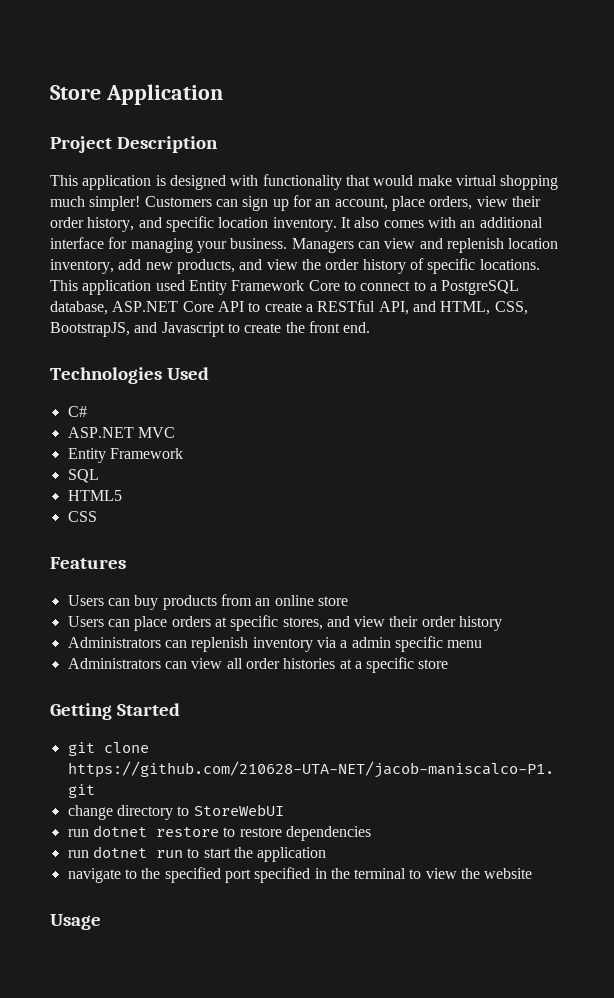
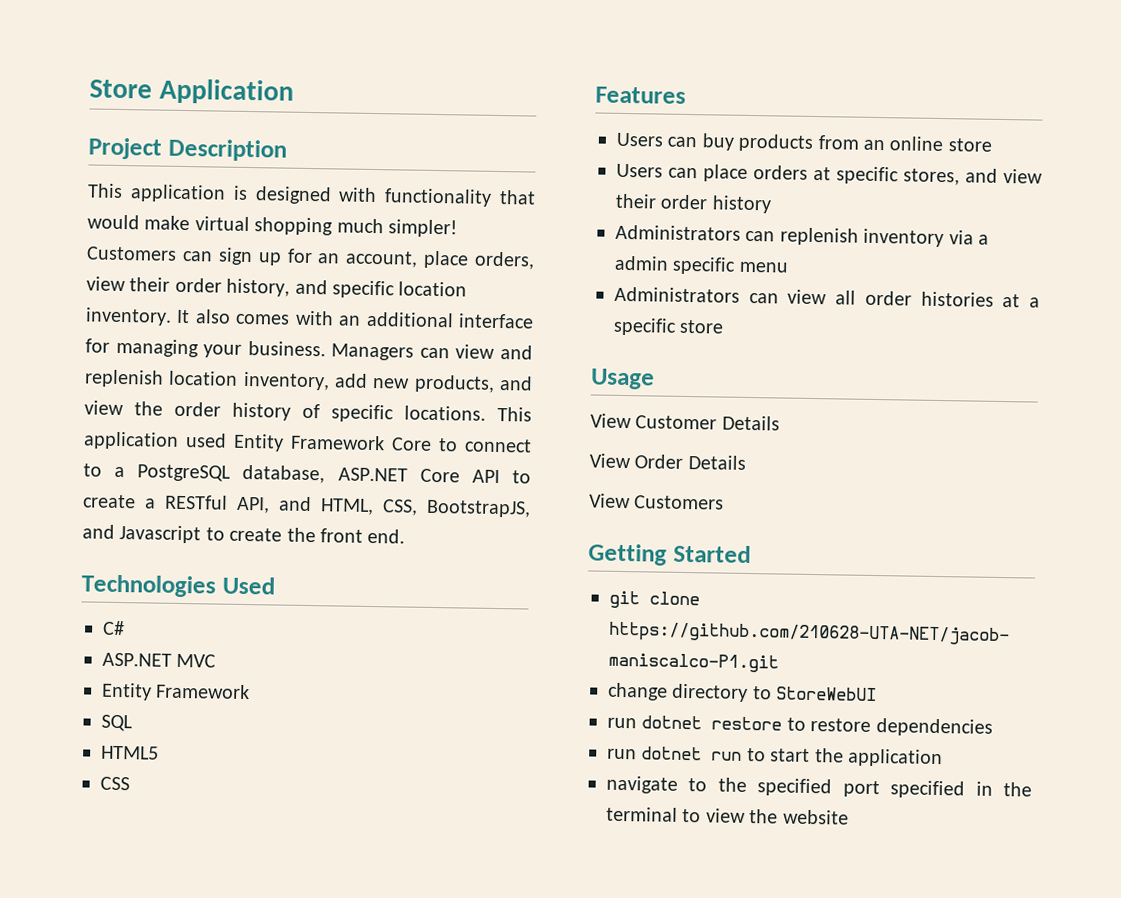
+ Usage
+ View Customer Details
+ View Order Details
+ View Customers
- Usage

